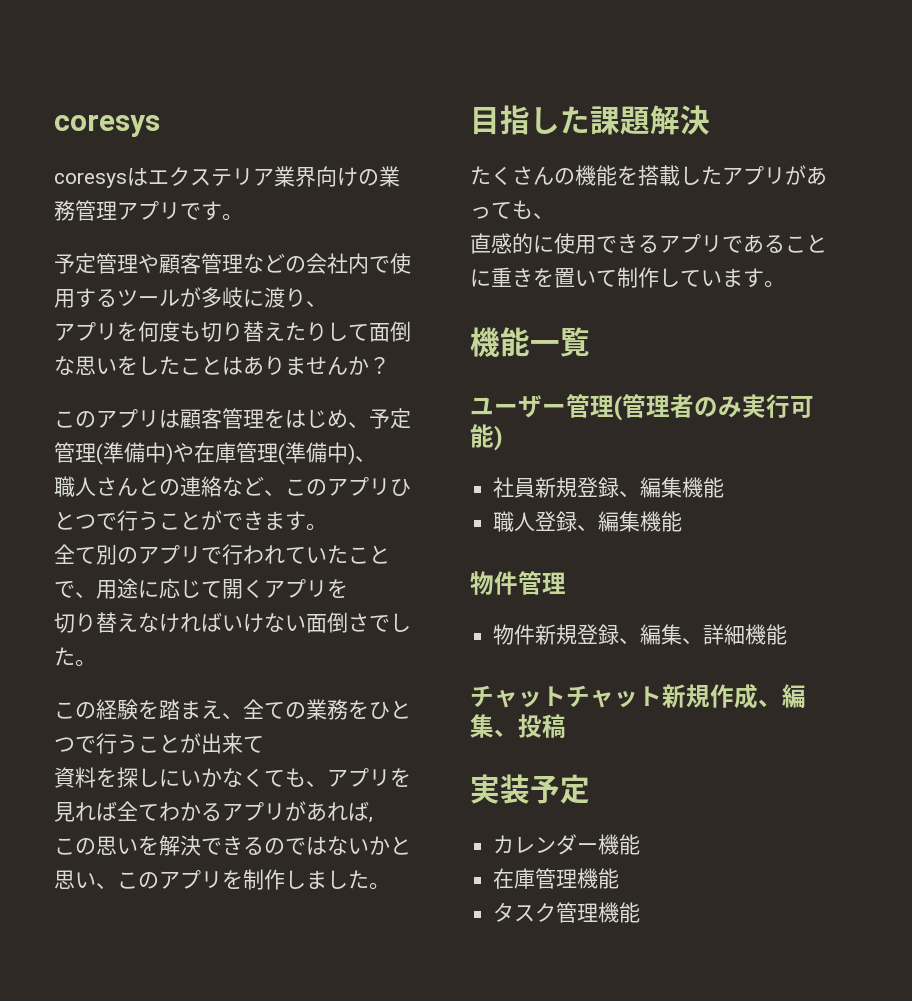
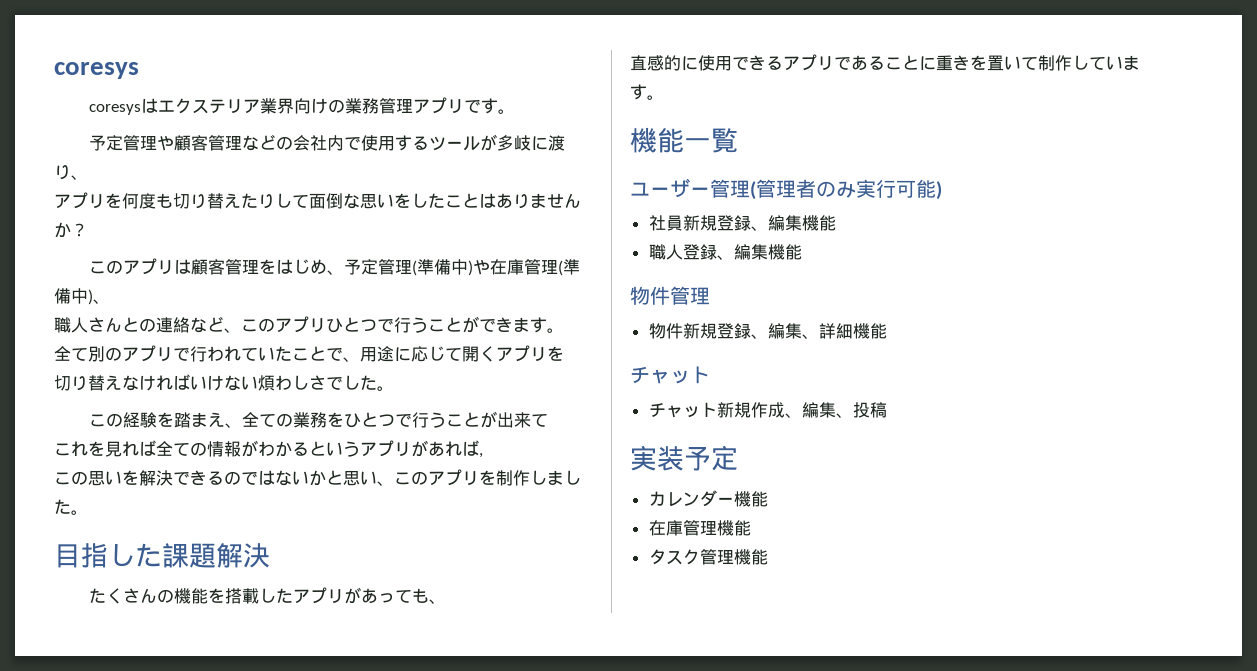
- 切り替えなければいけない面倒さでした。
+ 切り替えなければいけない煩わしさでした。
- 資料を探しにいかなくても、アプリを見れば全てわかるアプリがあれば,
+ これを見れば全ての情報がわかるというアプリがあれば,
  物件新規登録、編集、詳細機能
- チャットチャット新規作成、編集、投稿
+ チャット
+ チャット新規作成、編集、投稿

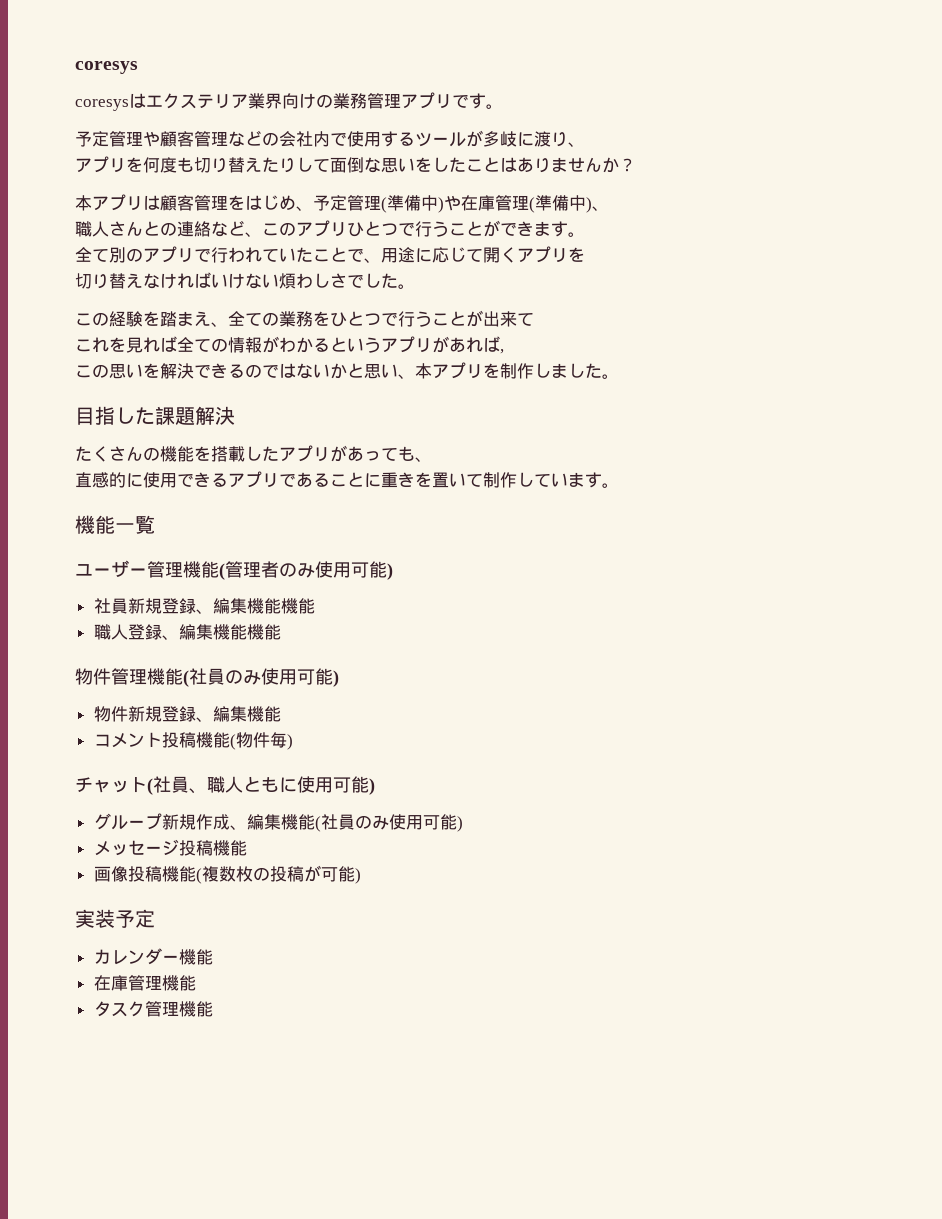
- このアプリは顧客管理をはじめ、予定管理(準備中)や在庫管理(準備中)、
+ 本アプリは顧客管理をはじめ、予定管理(準備中)や在庫管理(準備中)、
- この思いを解決できるのではないかと思い、このアプリを制作しました。
+ この思いを解決できるのではないかと思い、本アプリを制作しました。
- ユーザー管理(管理者のみ実行可能)
+ ユーザー管理機能(管理者のみ使用可能)
- 社員新規登録、編集機能
+ 社員新規登録、編集機能機能
- 職人登録、編集機能
+ 職人登録、編集機能機能
- 物件管理
+ 物件管理機能(社員のみ使用可能)
- 物件新規登録、編集、詳細機能
- チャット
- チャット新規作成、編集、投稿
+ 物件新規登録、編集機能
+ コメント投稿機能(物件毎)
+ チャット(社員、職人ともに使用可能)
+ グループ新規作成、編集機能(社員のみ使用可能)
+ メッセージ投稿機能
+ 画像投稿機能(複数枚の投稿が可能)

